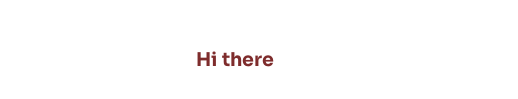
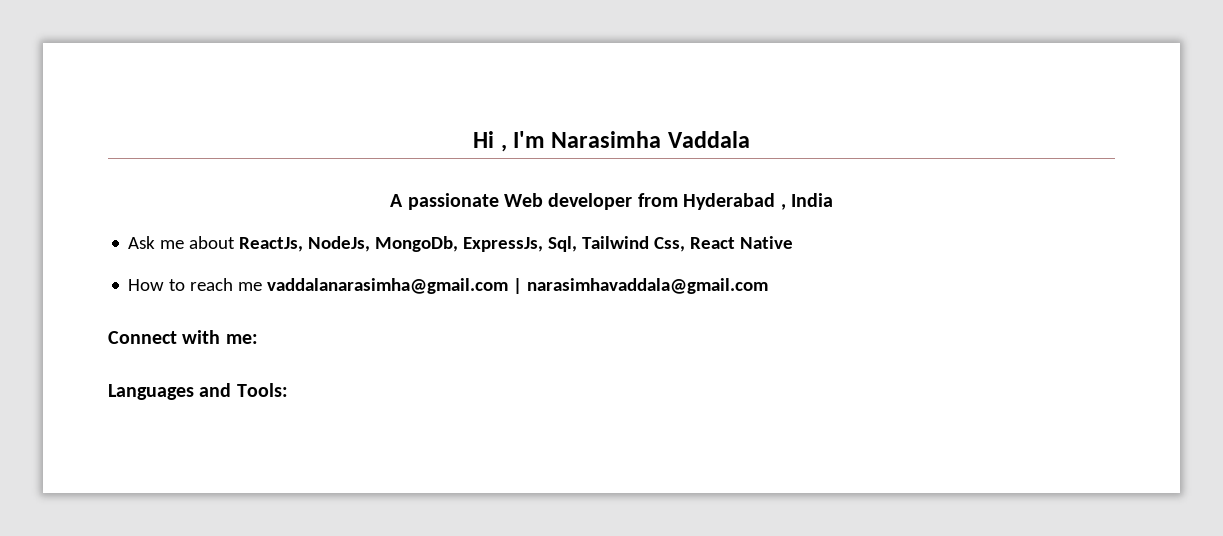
- Hi there
+ Hi , I'm Narasimha Vaddala
+ A passionate Web developer from Hyderabad , India
+ Ask me about ReactJs, NodeJs, MongoDb, ExpressJs, Sql, Tailwind Css, React Native
+ How to reach me vaddalanarasimha@gmail.com | narasimhavaddala@gmail.com
+ Connect with me:
+ Languages and Tools:

